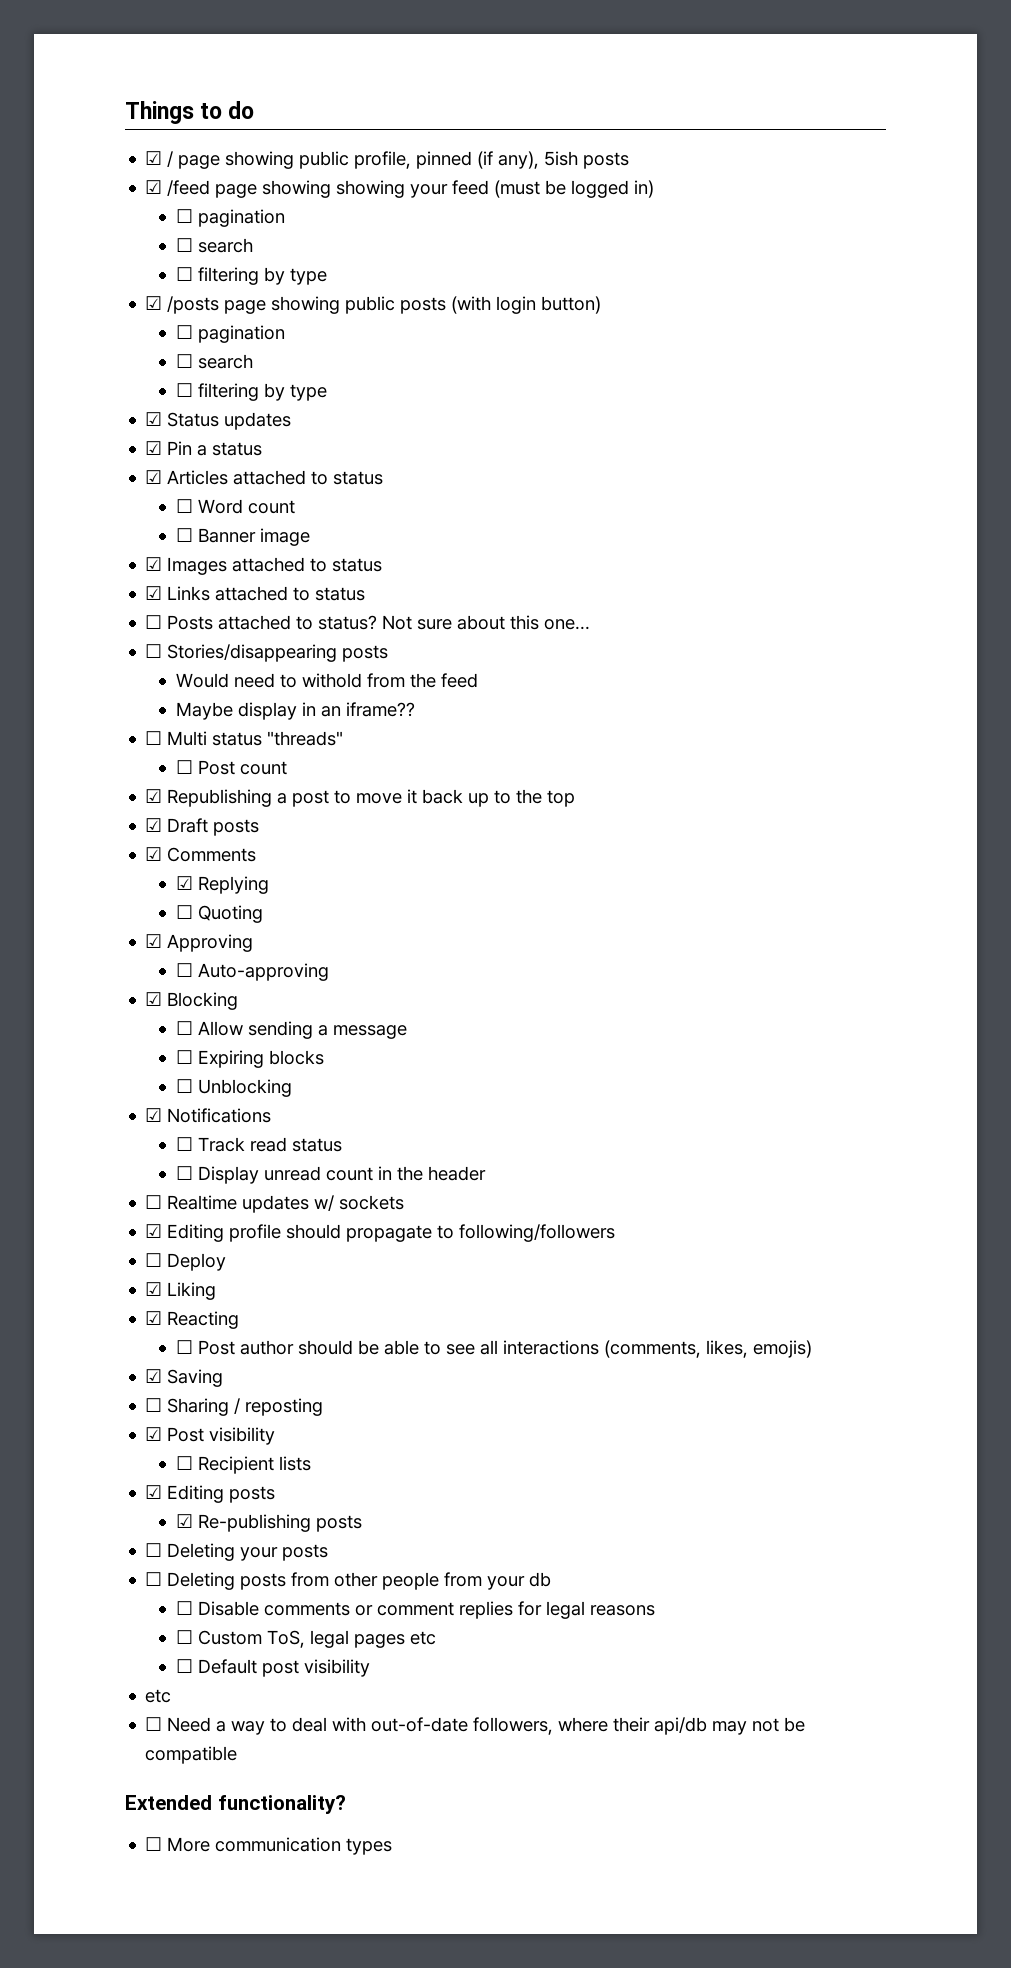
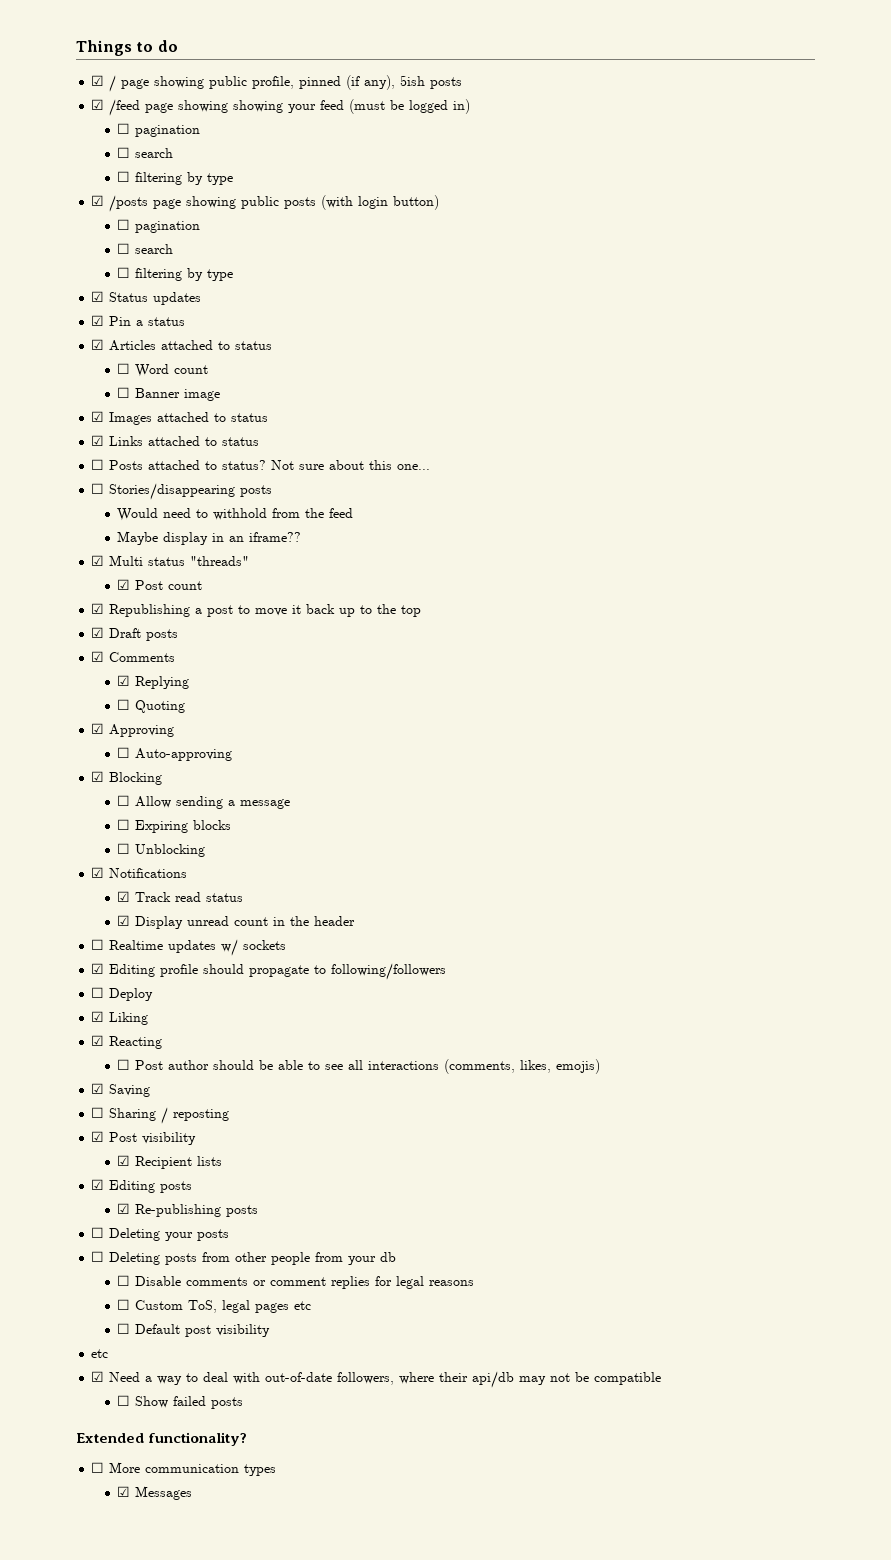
- Would need to withold from the feed
+ Would need to withhold from the feed
- ☐ Multi status "threads"
+ ☑ Multi status "threads"
- ☐ Post count
+ ☑ Post count
- ☐ Track read status
+ ☑ Track read status
- ☐ Display unread count in the header
+ ☑ Display unread count in the header
- ☐ Recipient lists
+ ☑ Recipient lists
- ☐ Need a way to deal with out-of-date followers, where their api/db may not be compatible
+ ☑ Need a way to deal with out-of-date followers, where their api/db may not be compatible
+ ☐ Show failed posts
+ ☑ Messages

